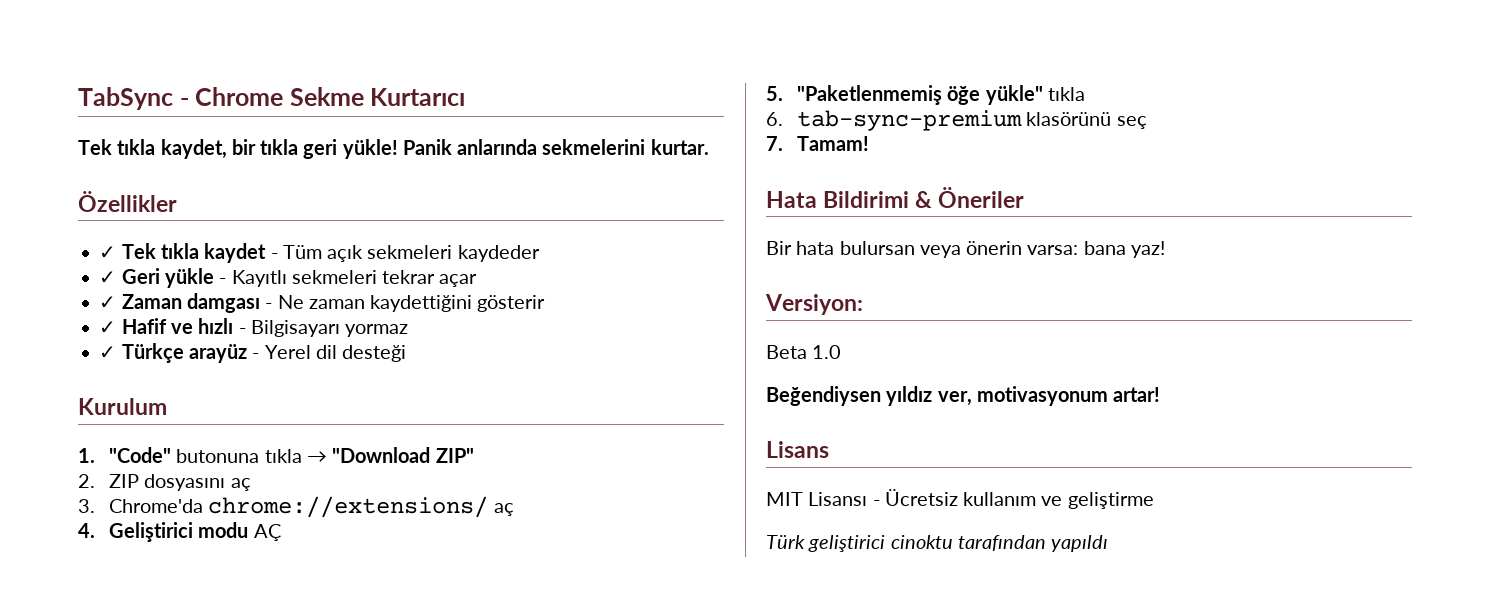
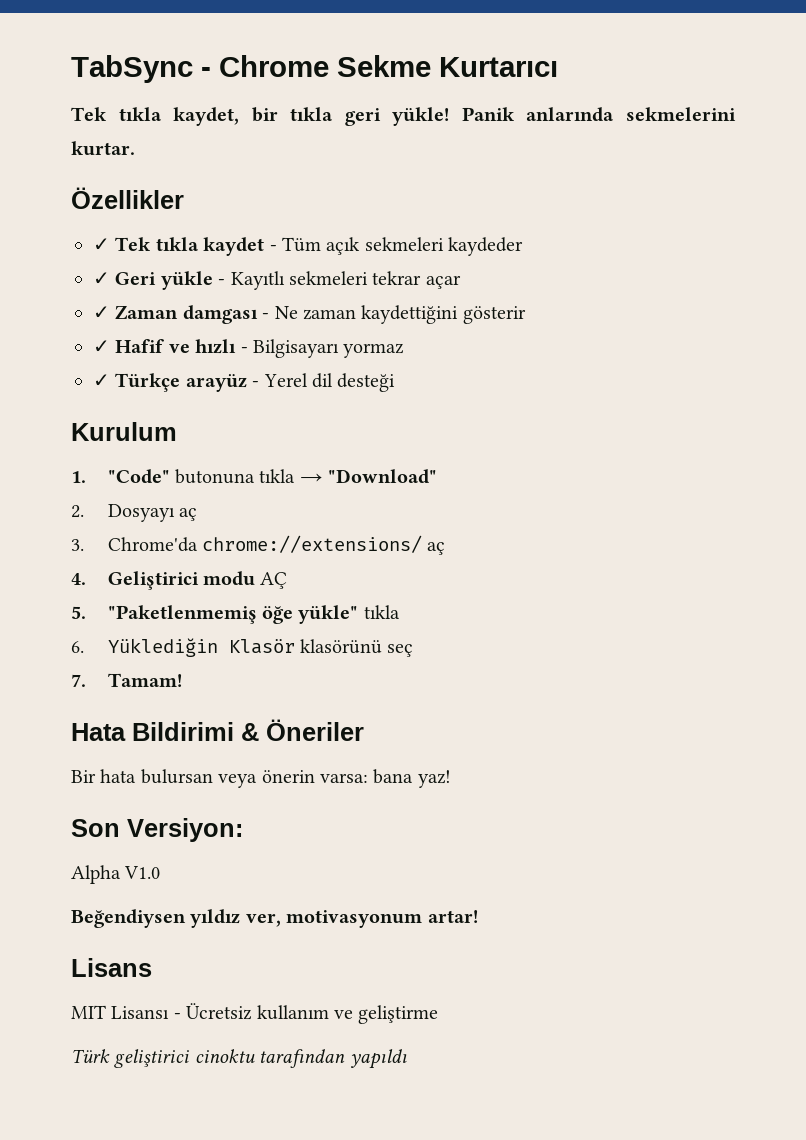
- 1. "Code" butonuna tıkla → "Download ZIP"
+ 1. "Code" butonuna tıkla → "Download"
- 2. ZIP dosyasını aç
+ 2. Dosyayı aç
- 6. tab-sync-premium klasörünü seç
+ 6. Yüklediğin Klasör klasörünü seç
- Versiyon:
+ Son Versiyon:
- Beta 1.0
+ Alpha V1.0

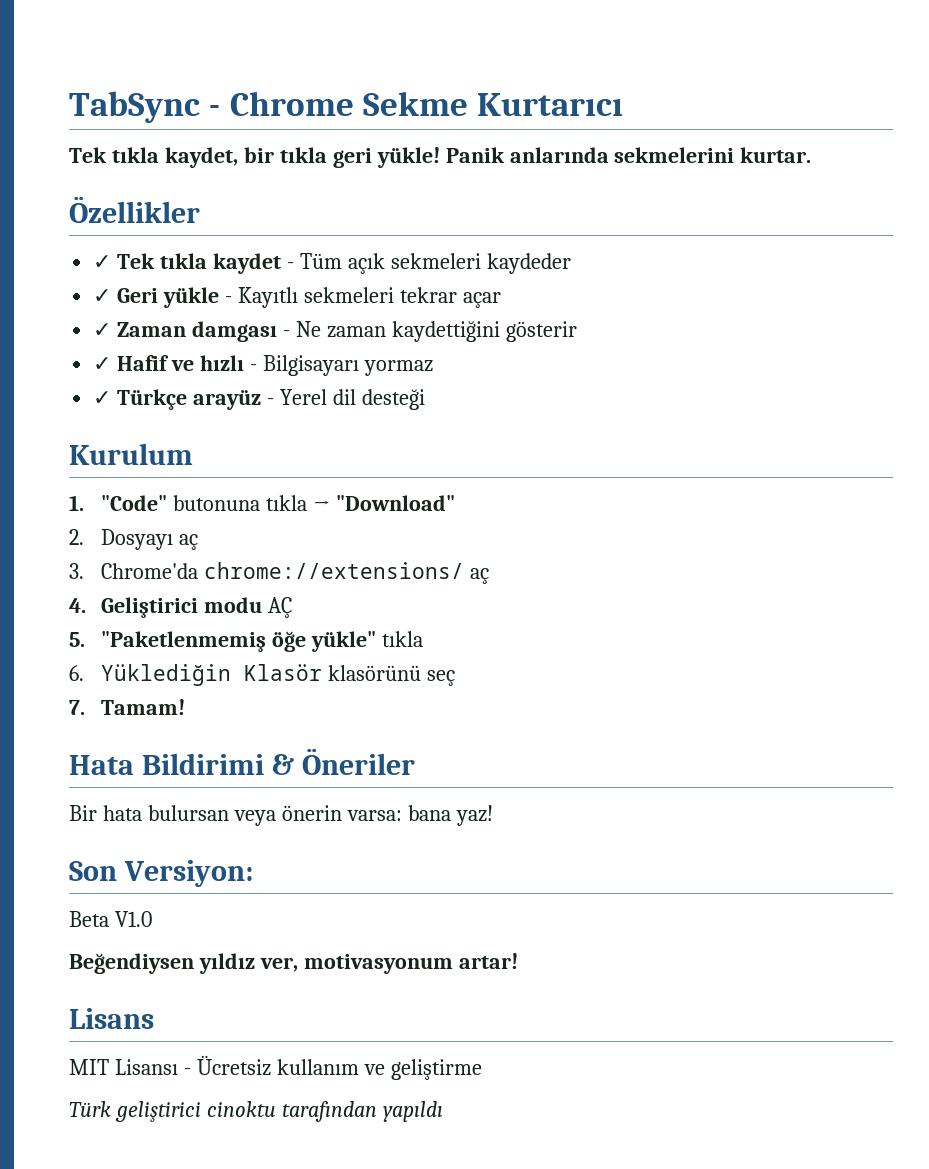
- Alpha V1.0
+ Beta V1.0

